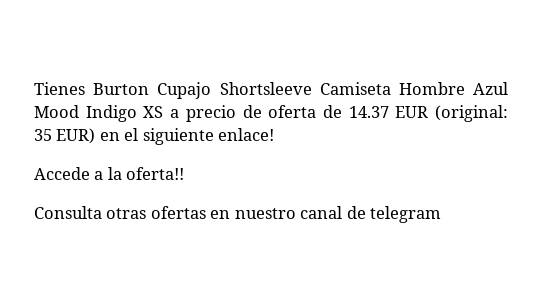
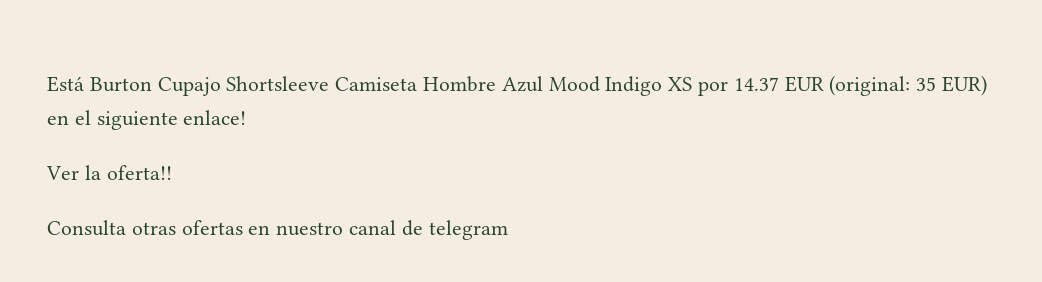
- Tienes Burton Cupajo Shortsleeve Camiseta Hombre Azul Mood Indigo XS a precio de oferta de 14.37 EUR (original: 35 EUR) en el siguiente enlace!
+ Está Burton Cupajo Shortsleeve Camiseta Hombre Azul Mood Indigo XS por 14.37 EUR (original: 35 EUR) en el siguiente enlace!
- Accede a la oferta!!
+ Ver la oferta!!

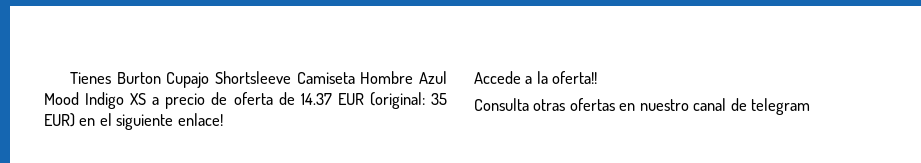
- Está Burton Cupajo Shortsleeve Camiseta Hombre Azul Mood Indigo XS por 14.37 EUR (original: 35 EUR) en el siguiente enlace!
+ Tienes Burton Cupajo Shortsleeve Camiseta Hombre Azul Mood Indigo XS a precio de oferta de 14.37 EUR (original: 35 EUR) en el siguiente enlace!
- Ver la oferta!!
+ Accede a la oferta!!

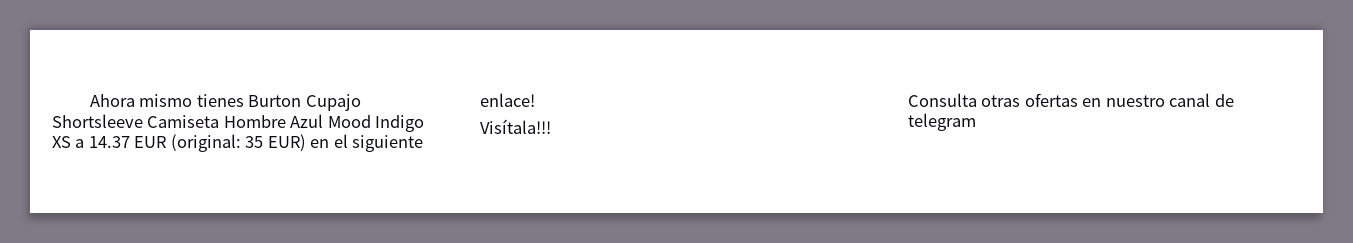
- Tienes Burton Cupajo Shortsleeve Camiseta Hombre Azul Mood Indigo XS a precio de oferta de 14.37 EUR (original: 35 EUR) en el siguiente enlace!
+ Ahora mismo tienes Burton Cupajo Shortsleeve Camiseta Hombre Azul Mood Indigo XS a 14.37 EUR (original: 35 EUR) en el siguiente enlace!
- Accede a la oferta!!
+ Visítala!!!

